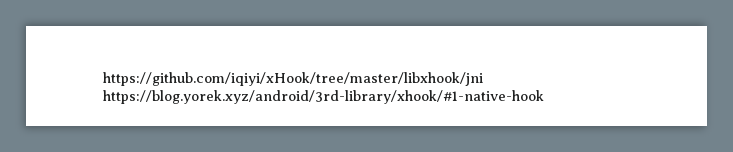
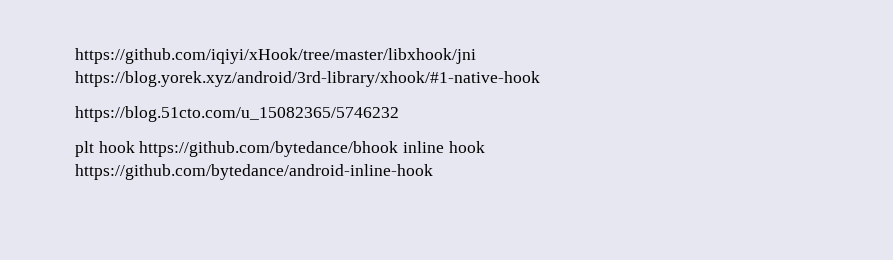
+ https://blog.51cto.com/u_15082365/5746232
+ plt hook https://github.com/bytedance/bhook inline hook https://github.com/bytedance/android-inline-hook

